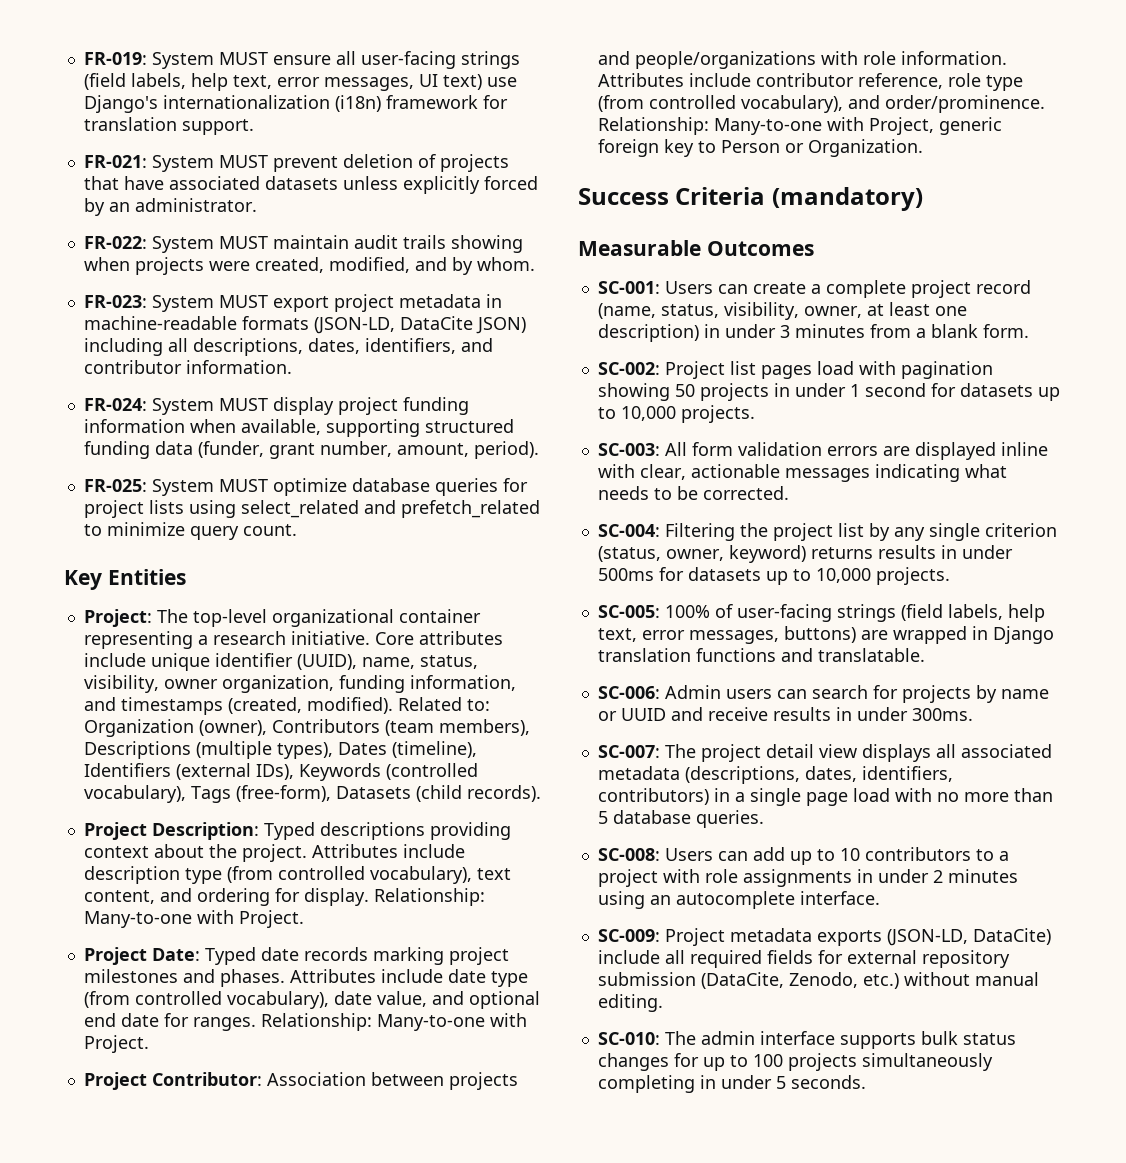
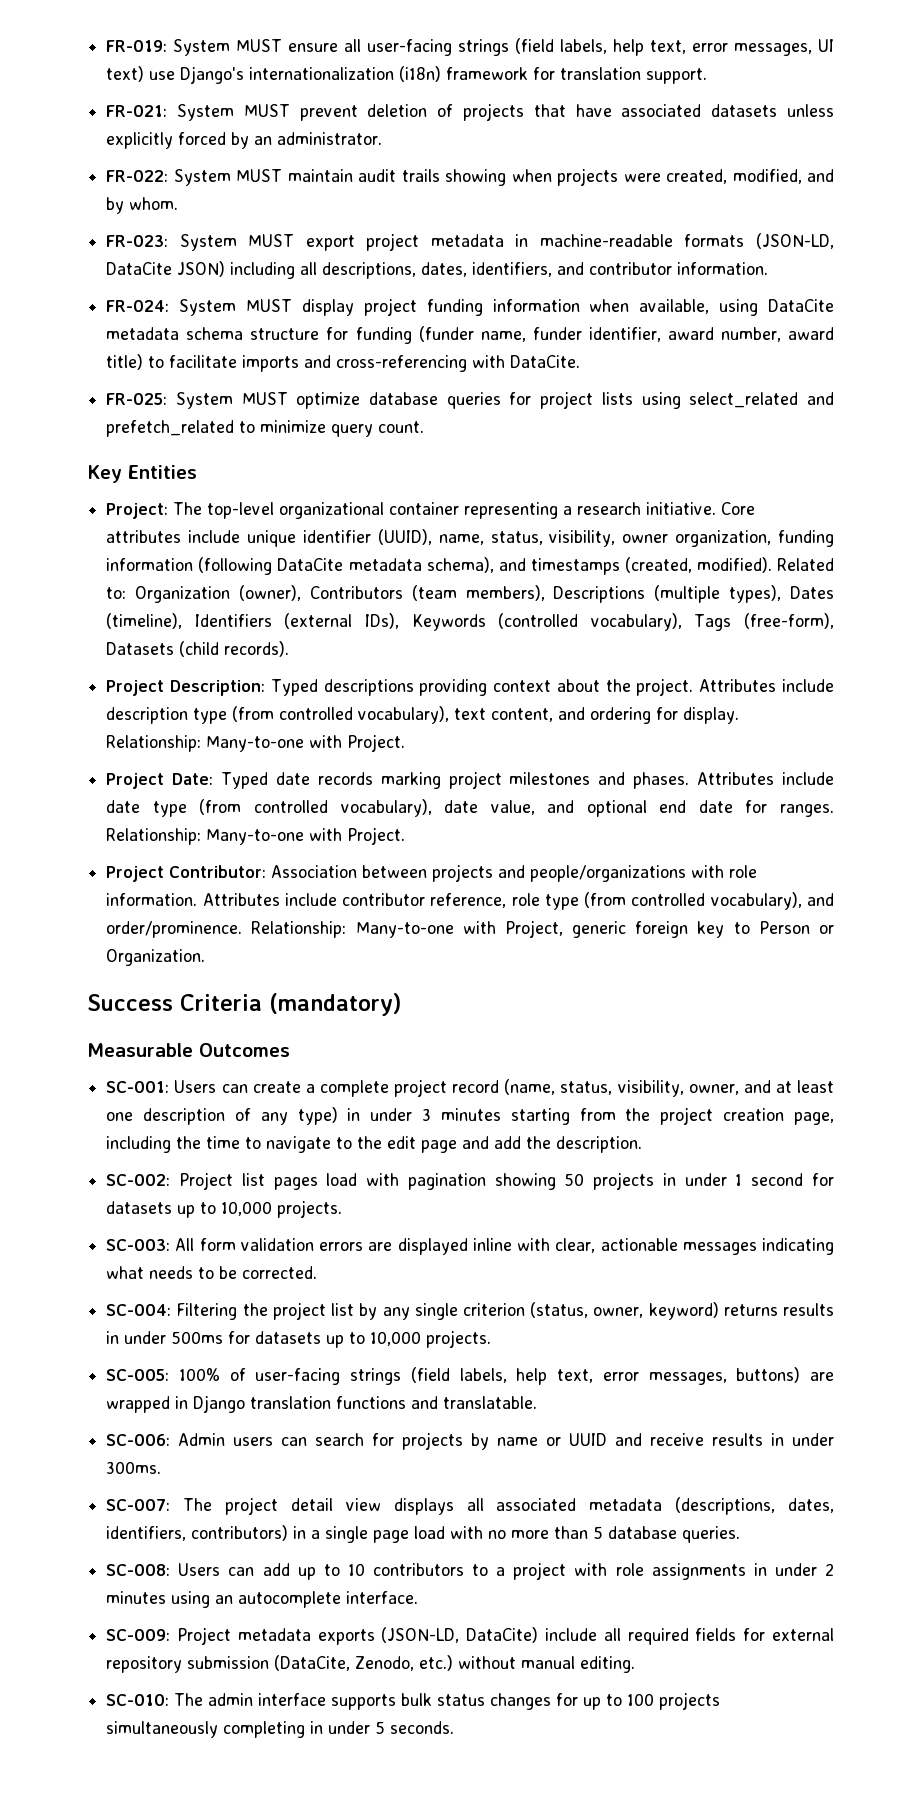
- FR-024: System MUST display project funding information when available, supporting structured funding data (funder, grant number, amount, period).
+ FR-024: System MUST display project funding information when available, using DataCite metadata schema structure for funding (funder name, funder identifier, award number, award title) to facilitate imports and cross-referencing with DataCite.
- Core attributes include unique identifier (UUID), name, status, visibility, owner organization, funding information, and timestamps (created, modified).
+ Core attributes include unique identifier (UUID), name, status, visibility, owner organization, funding information (following DataCite metadata schema), and timestamps (created, modified).
- SC-001: Users can create a complete project record (name, status, visibility, owner, at least one description) in under 3 minutes from a blank form.
+ SC-001: Users can create a complete project record (name, status, visibility, owner, and at least one description of any type) in under 3 minutes starting from the project creation page, including the time to navigate to the edit page and add the description.

